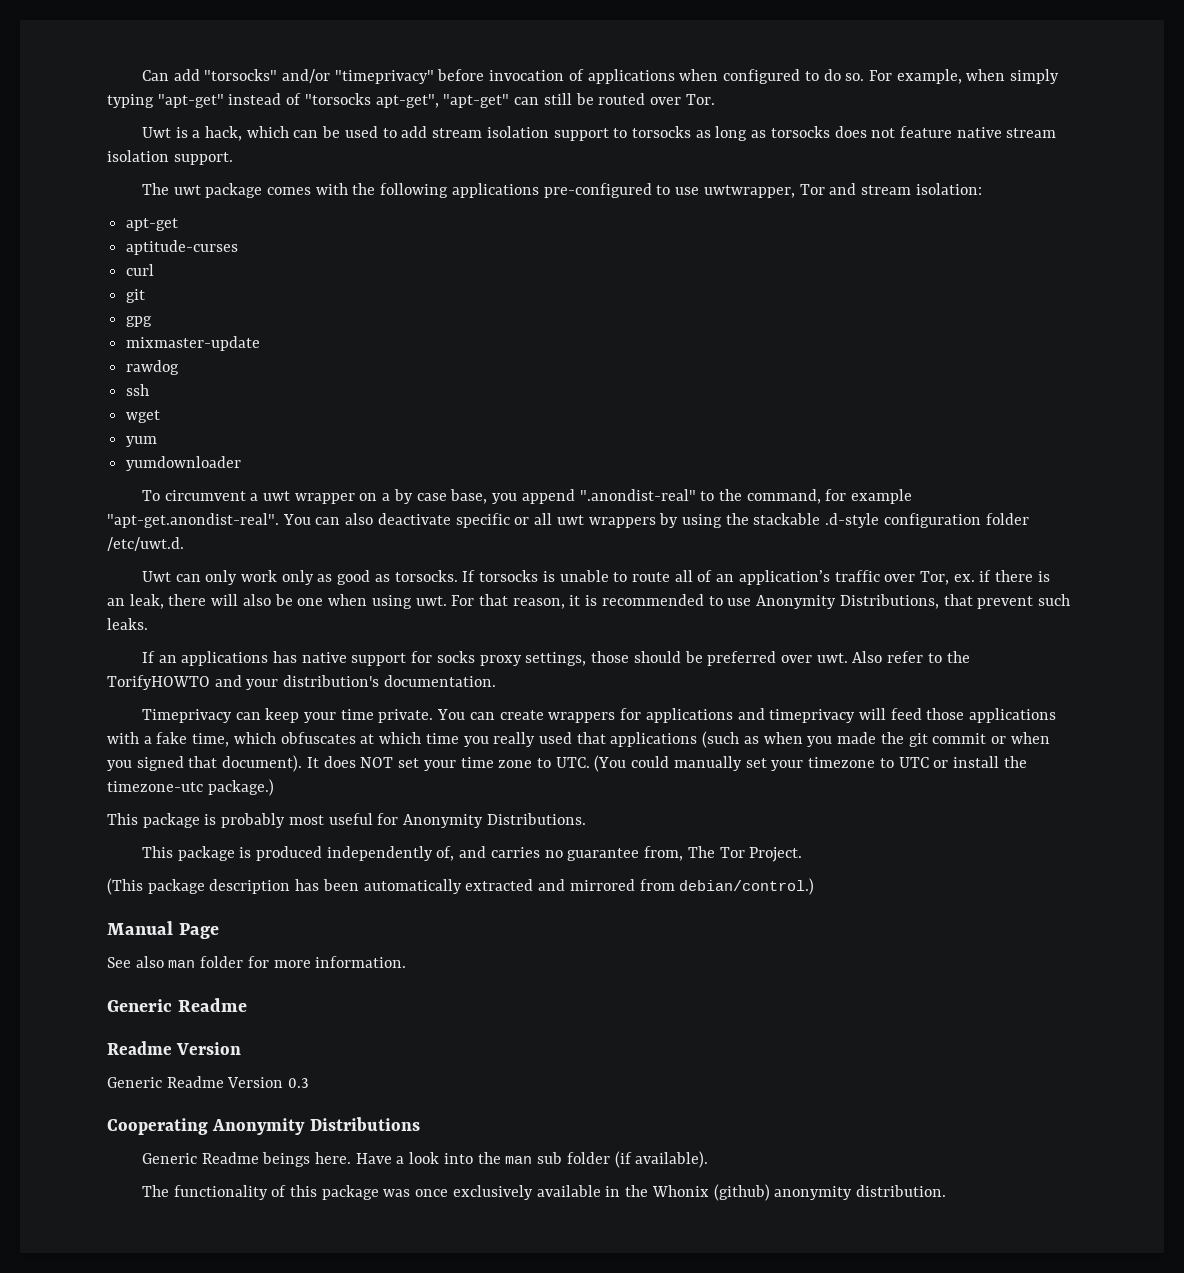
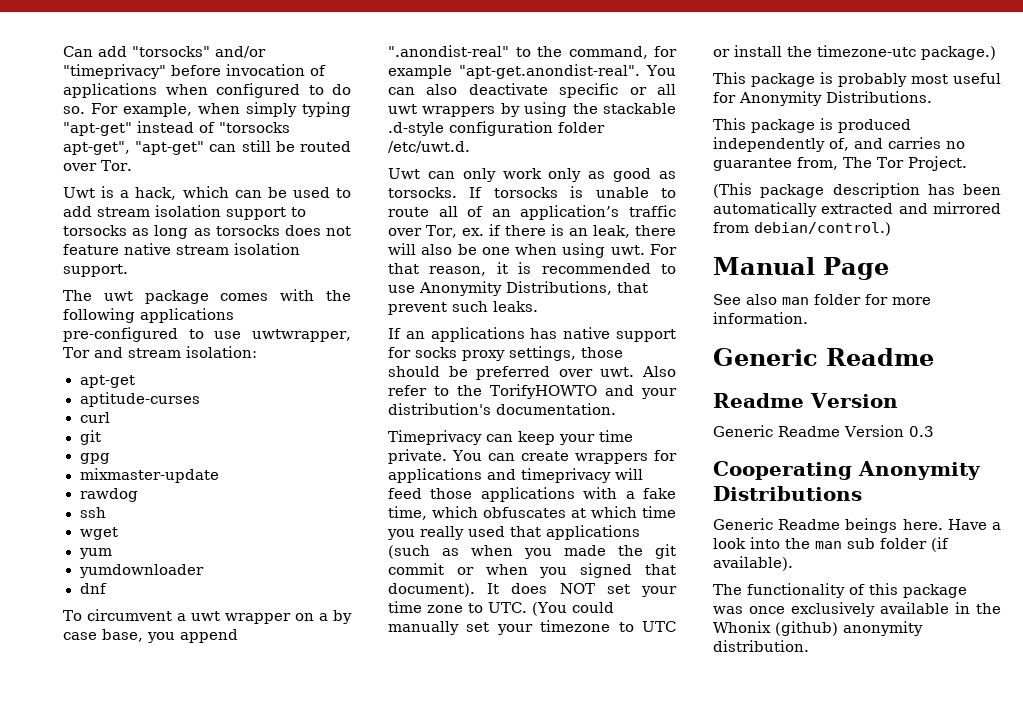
+ dnf

